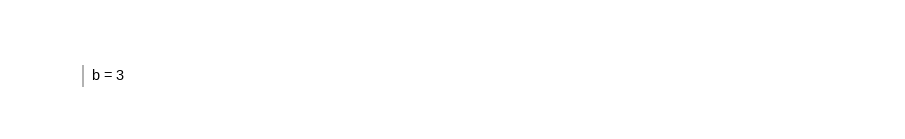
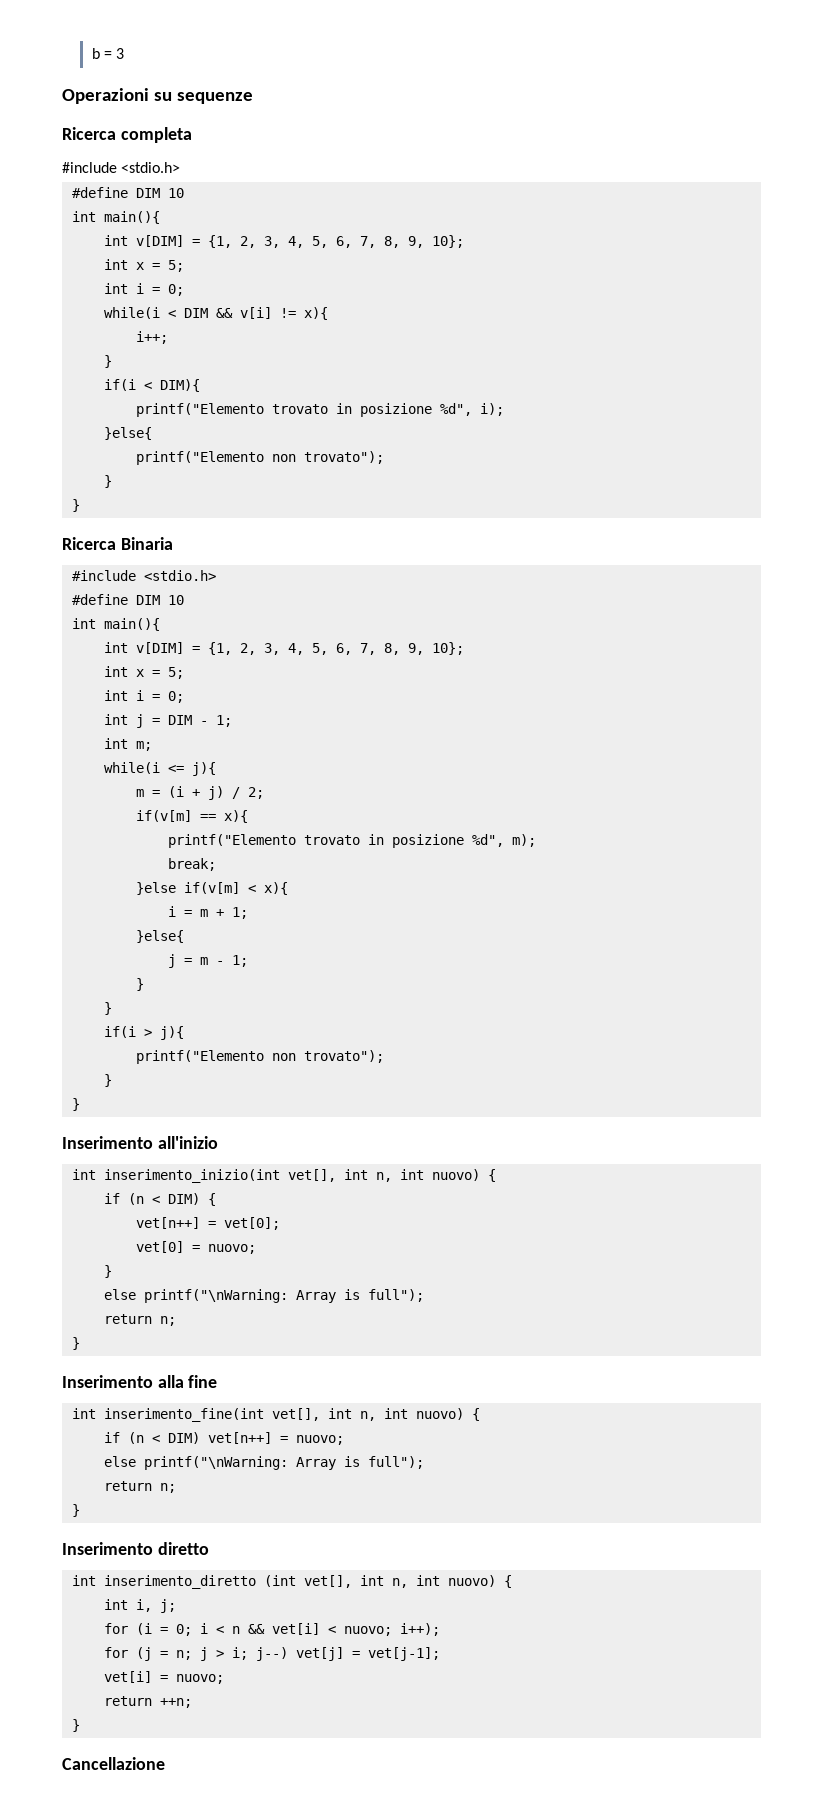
+ Operazioni su sequenze
+ Ricerca completa
+ #include <stdio.h>
+ #define DIM 10
+ int main(){
+ int v[DIM] = {1, 2, 3, 4, 5, 6, 7, 8, 9, 10};
+ int x = 5;
+ int i = 0;
+ while(i < DIM && v[i] != x){
+ i++;
+ }
+ if(i < DIM){
+ printf("Elemento trovato in posizione %d", i);
+ }else{
+ printf("Elemento non trovato");
+ }
+ }
+ Ricerca Binaria
+ #include <stdio.h>
+ #define DIM 10
+ int main(){
+ int v[DIM] = {1, 2, 3, 4, 5, 6, 7, 8, 9, 10};
+ int x = 5;
+ int i = 0;
+ int j = DIM - 1;
+ int m;
+ while(i <= j){
+ m = (i + j) / 2;
+ if(v[m] == x){
+ printf("Elemento trovato in posizione %d", m);
+ break;
+ }else if(v[m] < x){
+ i = m + 1;
+ }else{
+ j = m - 1;
+ }
+ }
+ if(i > j){
+ printf("Elemento non trovato");
+ }
+ }
+ Inserimento all'inizio
+ int inserimento_inizio(int vet[], int n, int nuovo) {
+ if (n < DIM) {
+ vet[n++] = vet[0];
+ vet[0] = nuovo;
+ }
+ else printf("\nWarning: Array is full");
+ return n;
+ }
+ Inserimento alla fine
+ int inserimento_fine(int vet[], int n, int nuovo) {
+ if (n < DIM) vet[n++] = nuovo;
+ else printf("\nWarning: Array is full");
+ return n;
+ }
+ Inserimento diretto
+ int inserimento_diretto (int vet[], int n, int nuovo) {
+ int i, j;
+ for (i = 0; i < n && vet[i] < nuovo; i++);
+ for (j = n; j > i; j--) vet[j] = vet[j-1];
+ vet[i] = nuovo;
+ return ++n;
+ }
+ Cancellazione

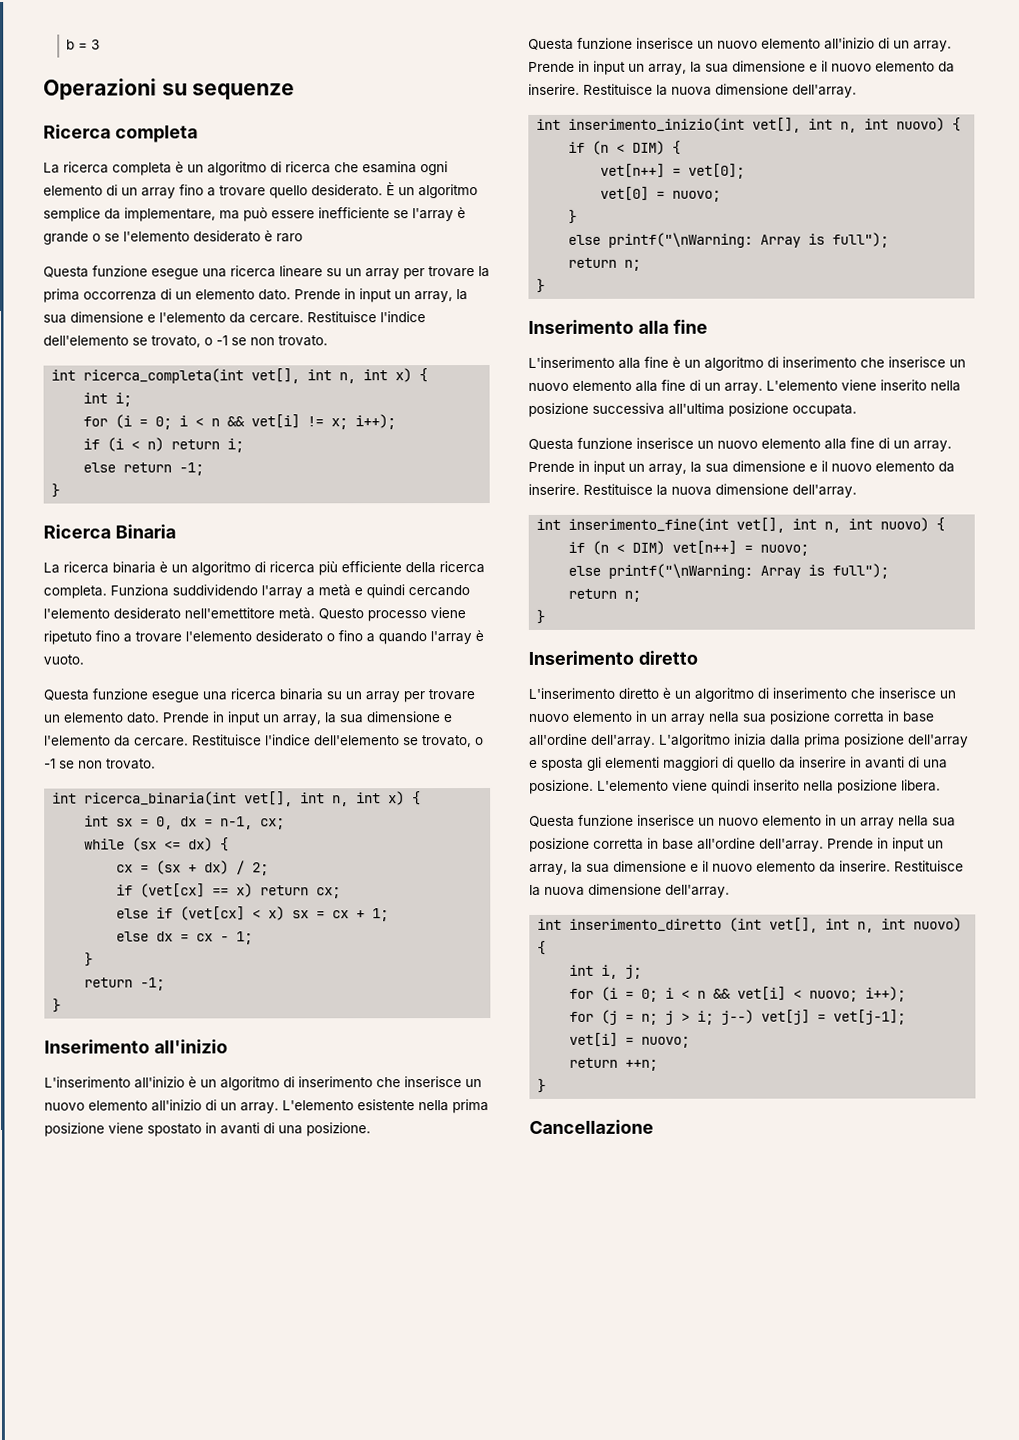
  Ricerca completa
- #include <stdio.h>
- #define DIM 10
- int main(){
- int v[DIM] = {1, 2, 3, 4, 5, 6, 7, 8, 9, 10};
- int x = 5;
- int i = 0;
- while(i < DIM && v[i] != x){
- i++;
- }
- if(i < DIM){
- printf("Elemento trovato in posizione %d", i);
- }else{
- printf("Elemento non trovato");
- }
+ La ricerca completa è un algoritmo di ricerca che esamina ogni elemento di un array fino a trovare quello desiderato. È un algoritmo semplice da implementare, ma può essere inefficiente se l'array è grande o se l'elemento desiderato è raro
+ Questa funzione esegue una ricerca lineare su un array per trovare la prima occorrenza di un elemento dato. Prende in input un array, la sua dimensione e l'elemento da cercare. Restituisce l'indice dell'elemento se trovato, o -1 se non trovato.
+ int ricerca_completa(int vet[], int n, int x) {
+ int i;
+ for (i = 0; i < n && vet[i] != x; i++);
+ if (i < n) return i;
+ else return -1;
  }
  Ricerca Binaria
- #include <stdio.h>
- #define DIM 10
- int main(){
- int v[DIM] = {1, 2, 3, 4, 5, 6, 7, 8, 9, 10};
- int x = 5;
- int i = 0;
- int j = DIM - 1;
- int m;
- while(i <= j){
- m = (i + j) / 2;
- if(v[m] == x){
- printf("Elemento trovato in posizione %d", m);
- break;
- }else if(v[m] < x){
- i = m + 1;
- }else{
- j = m - 1;
+ La ricerca binaria è un algoritmo di ricerca più efficiente della ricerca completa. Funziona suddividendo l'array a metà e quindi cercando l'elemento desiderato nell'emettitore metà. Questo processo viene ripetuto fino a trovare l'elemento desiderato o fino a quando l'array è vuoto.
+ Questa funzione esegue una ricerca binaria su un array per trovare un elemento dato. Prende in input un array, la sua dimensione e l'elemento da cercare. Restituisce l'indice dell'elemento se trovato, o -1 se non trovato.
+ int ricerca_binaria(int vet[], int n, int x) {
+ int sx = 0, dx = n-1, cx;
+ while (sx <= dx) {
+ cx = (sx + dx) / 2;
+ if (vet[cx] == x) return cx;
+ else if (vet[cx] < x) sx = cx + 1;
+ else dx = cx - 1;
  }
- }
- if(i > j){
- printf("Elemento non trovato");
- }
+ return -1;
  }
  Inserimento all'inizio
+ L'inserimento all'inizio è un algoritmo di inserimento che inserisce un nuovo elemento all'inizio di un array. L'elemento esistente nella prima posizione viene spostato in avanti di una posizione.
+ Questa funzione inserisce un nuovo elemento all'inizio di un array. Prende in input un array, la sua dimensione e il nuovo elemento da inserire. Restituisce la nuova dimensione dell'array.
+ L'inserimento alla fine è un algoritmo di inserimento che inserisce un nuovo elemento alla fine di un array. L'elemento viene inserito nella posizione successiva all'ultima posizione occupata.
+ Questa funzione inserisce un nuovo elemento alla fine di un array. Prende in input un array, la sua dimensione e il nuovo elemento da inserire. Restituisce la nuova dimensione dell'array.
+ L'inserimento diretto è un algoritmo di inserimento che inserisce un nuovo elemento in un array nella sua posizione corretta in base all'ordine dell'array. L'algoritmo inizia dalla prima posizione dell'array e sposta gli elementi maggiori di quello da inserire in avanti di una posizione. L'elemento viene quindi inserito nella posizione libera.
+ Questa funzione inserisce un nuovo elemento in un array nella sua posizione corretta in base all'ordine dell'array. Prende in input un array, la sua dimensione e il nuovo elemento da inserire. Restituisce la nuova dimensione dell'array.

